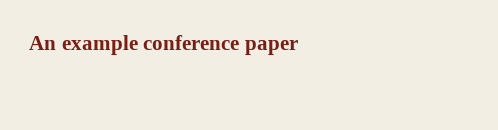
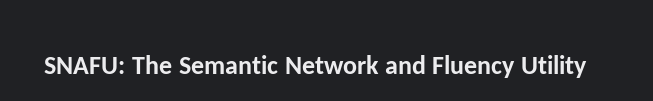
- An example conference paper
+ SNAFU: The Semantic Network and Fluency Utility

